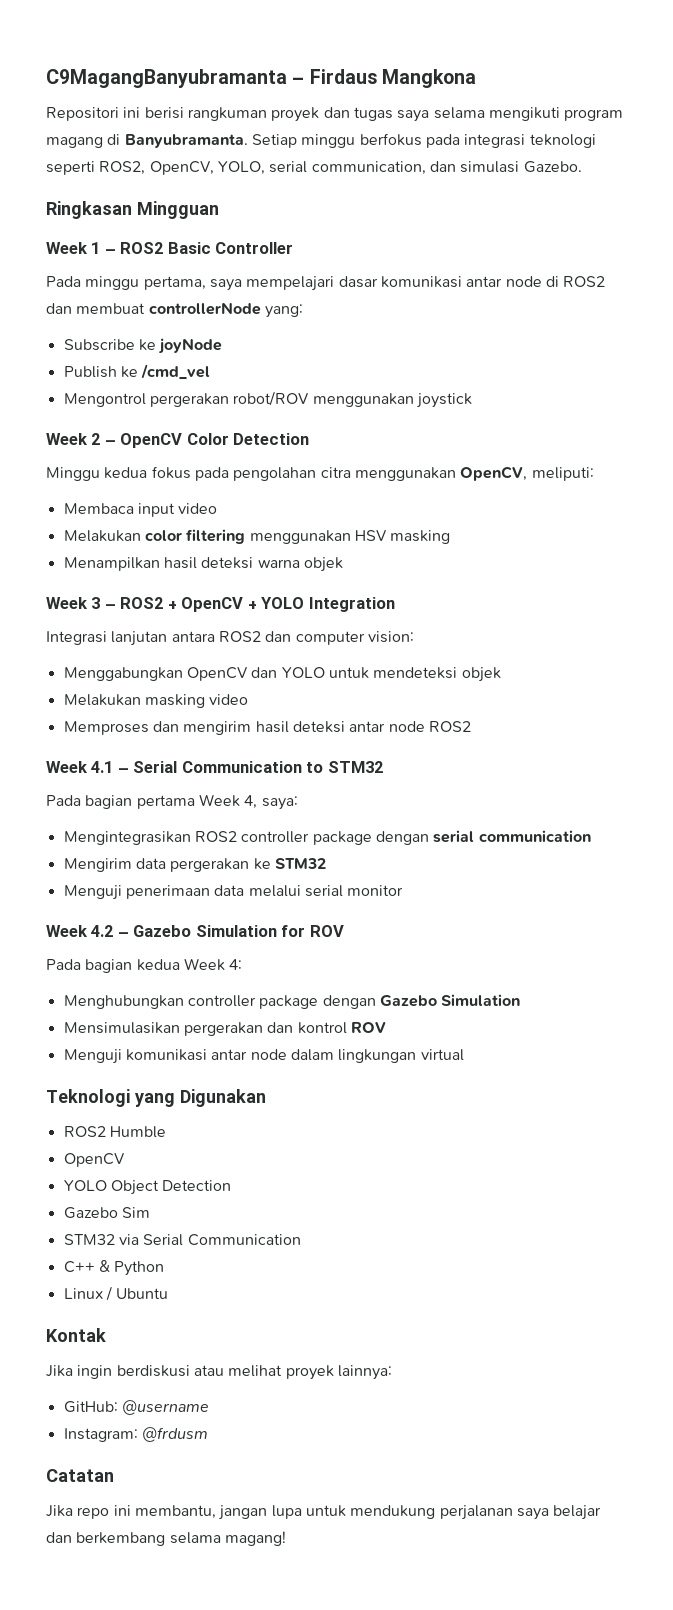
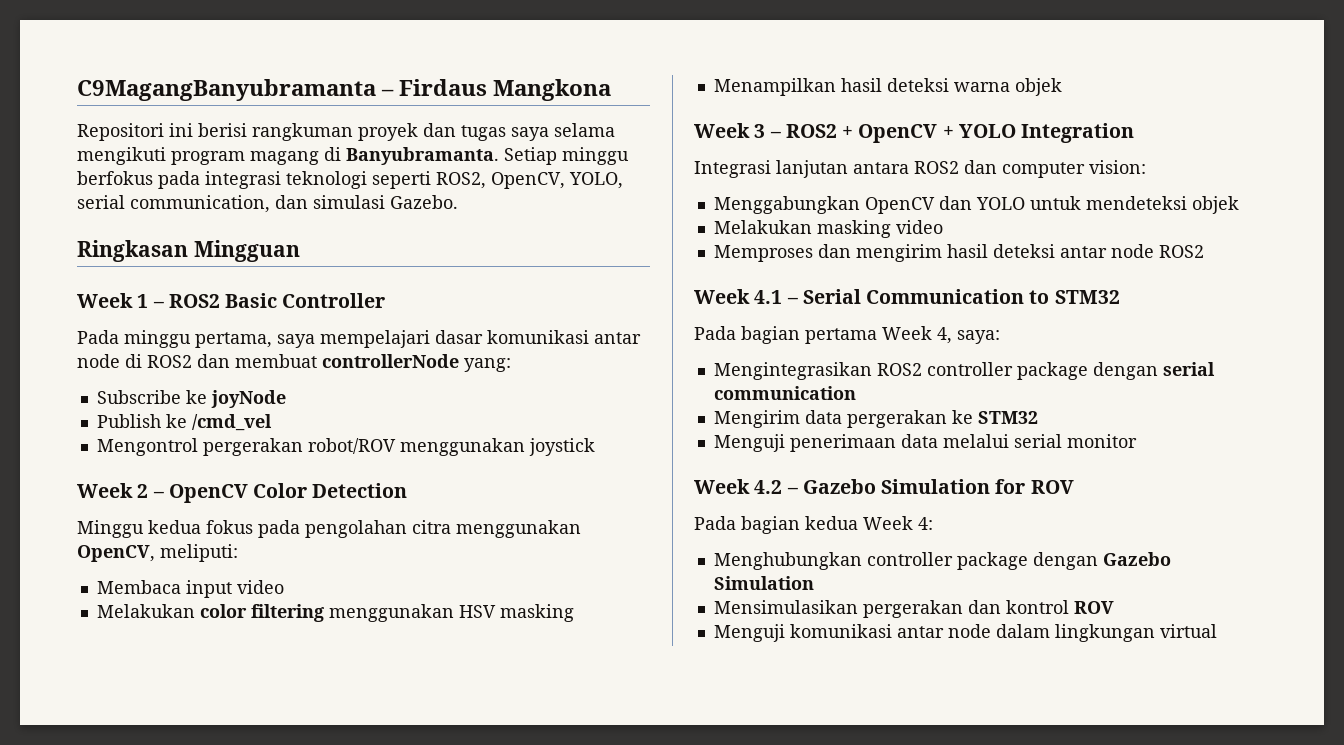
- Teknologi yang Digunakan
- ROS2 Humble
- OpenCV
- YOLO Object Detection
- Gazebo Sim
- STM32 via Serial Communication
- C++ & Python
- Linux / Ubuntu
- Kontak
- Jika ingin berdiskusi atau melihat proyek lainnya:
- GitHub: @username
- Instagram: @frdusm
- Catatan
- Jika repo ini membantu, jangan lupa untuk mendukung perjalanan saya belajar dan berkembang selama magang!

